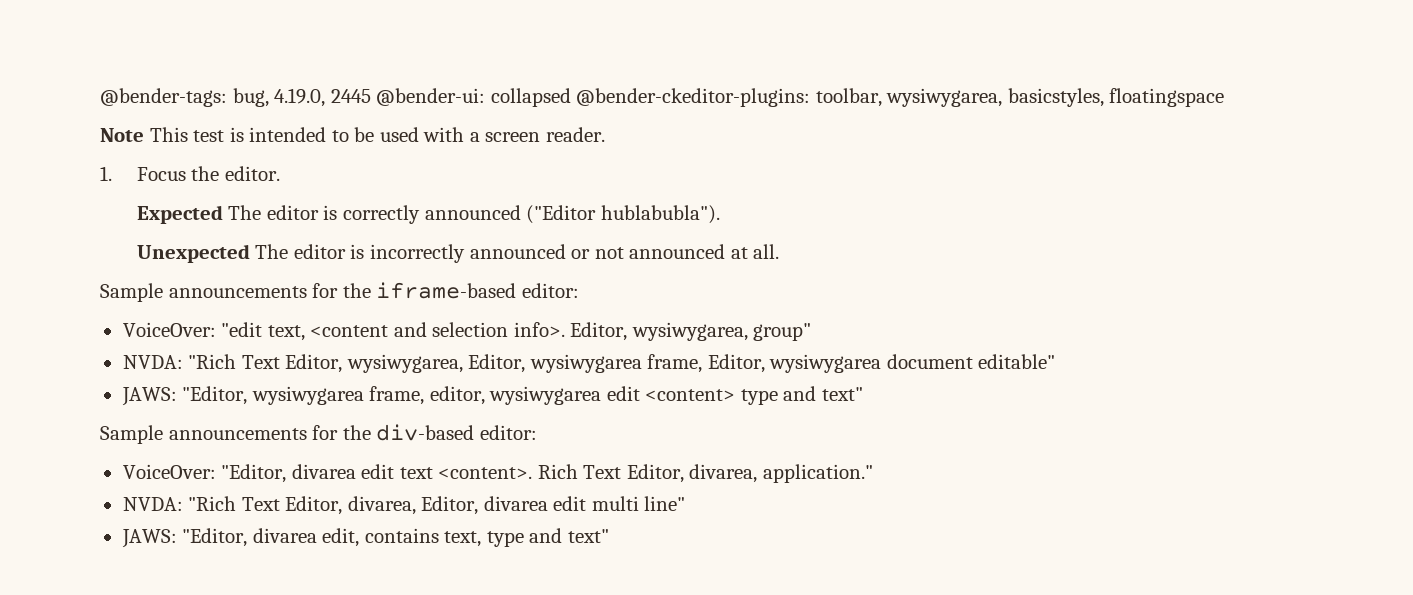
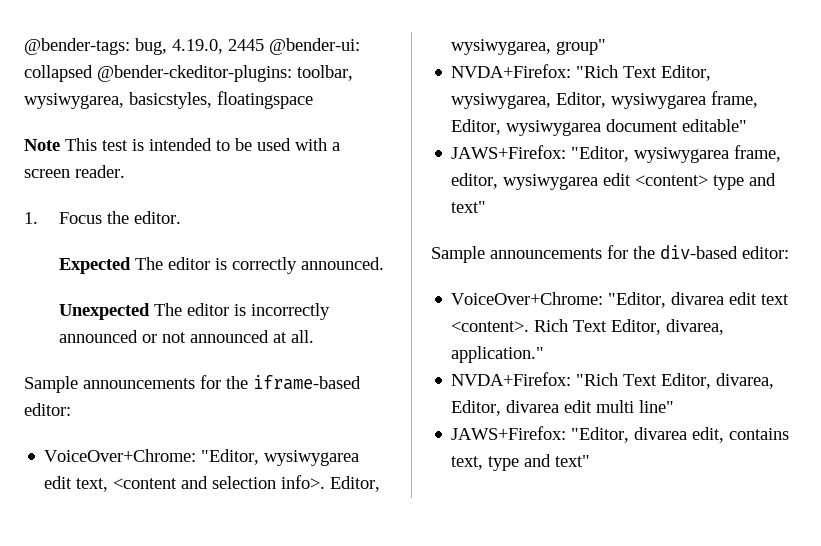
- Expected The editor is correctly announced ("Editor hublabubla").
+ Expected The editor is correctly announced.
- VoiceOver: "edit text, <content and selection info>.
+ VoiceOver+Chrome: "Editor, wysiwygarea edit text, <content and selection info>.
- NVDA: "Rich Text Editor, wysiwygarea, Editor, wysiwygarea frame, Editor, wysiwygarea document editable"
+ NVDA+Firefox: "Rich Text Editor, wysiwygarea, Editor, wysiwygarea frame, Editor, wysiwygarea document editable"
- JAWS: "Editor, wysiwygarea frame, editor, wysiwygarea edit <content> type and text"
+ JAWS+Firefox: "Editor, wysiwygarea frame, editor, wysiwygarea edit <content> type and text"
- VoiceOver: "Editor, divarea edit text <content>.
+ VoiceOver+Chrome: "Editor, divarea edit text <content>.
- NVDA: "Rich Text Editor, divarea, Editor, divarea edit multi line"
+ NVDA+Firefox: "Rich Text Editor, divarea, Editor, divarea edit multi line"
- JAWS: "Editor, divarea edit, contains text, type and text"
+ JAWS+Firefox: "Editor, divarea edit, contains text, type and text"

